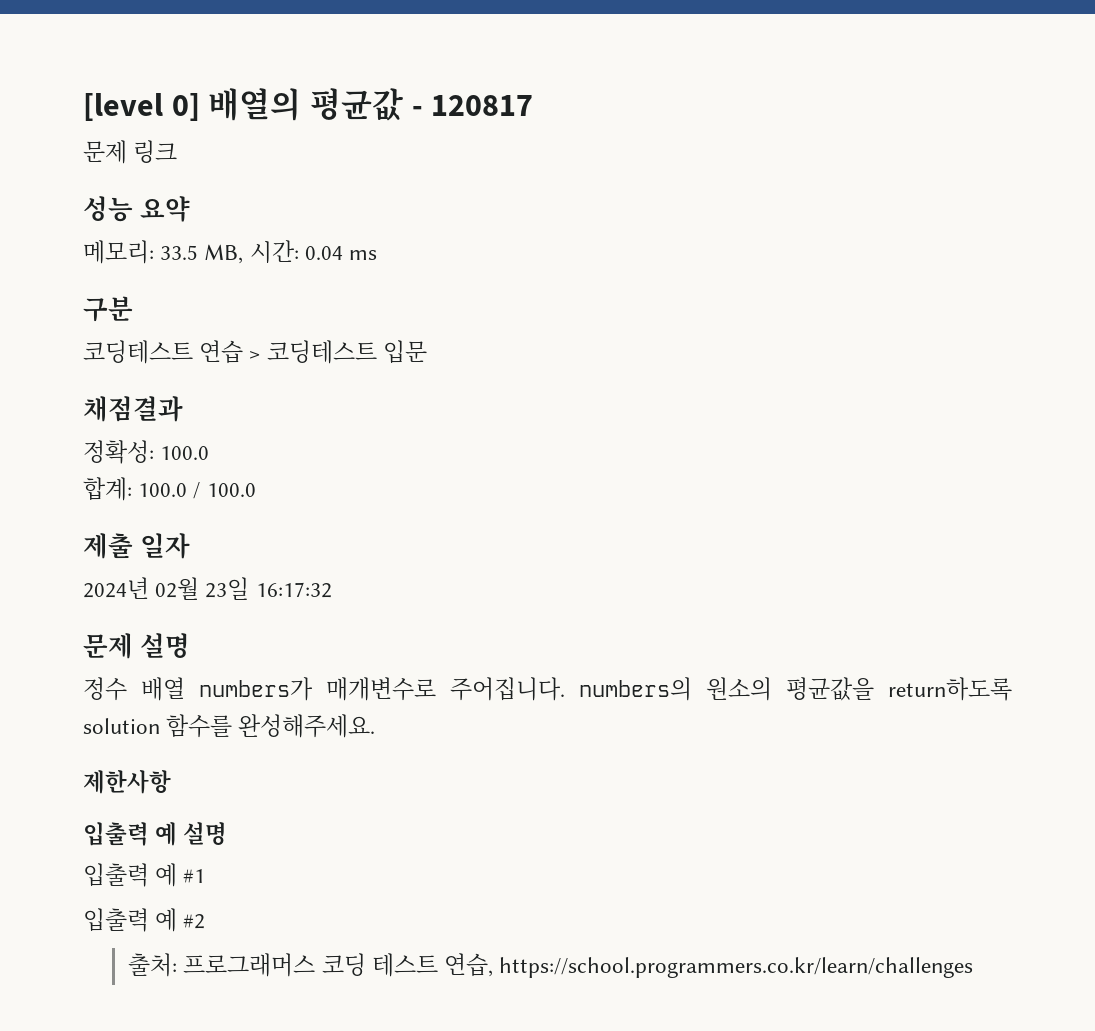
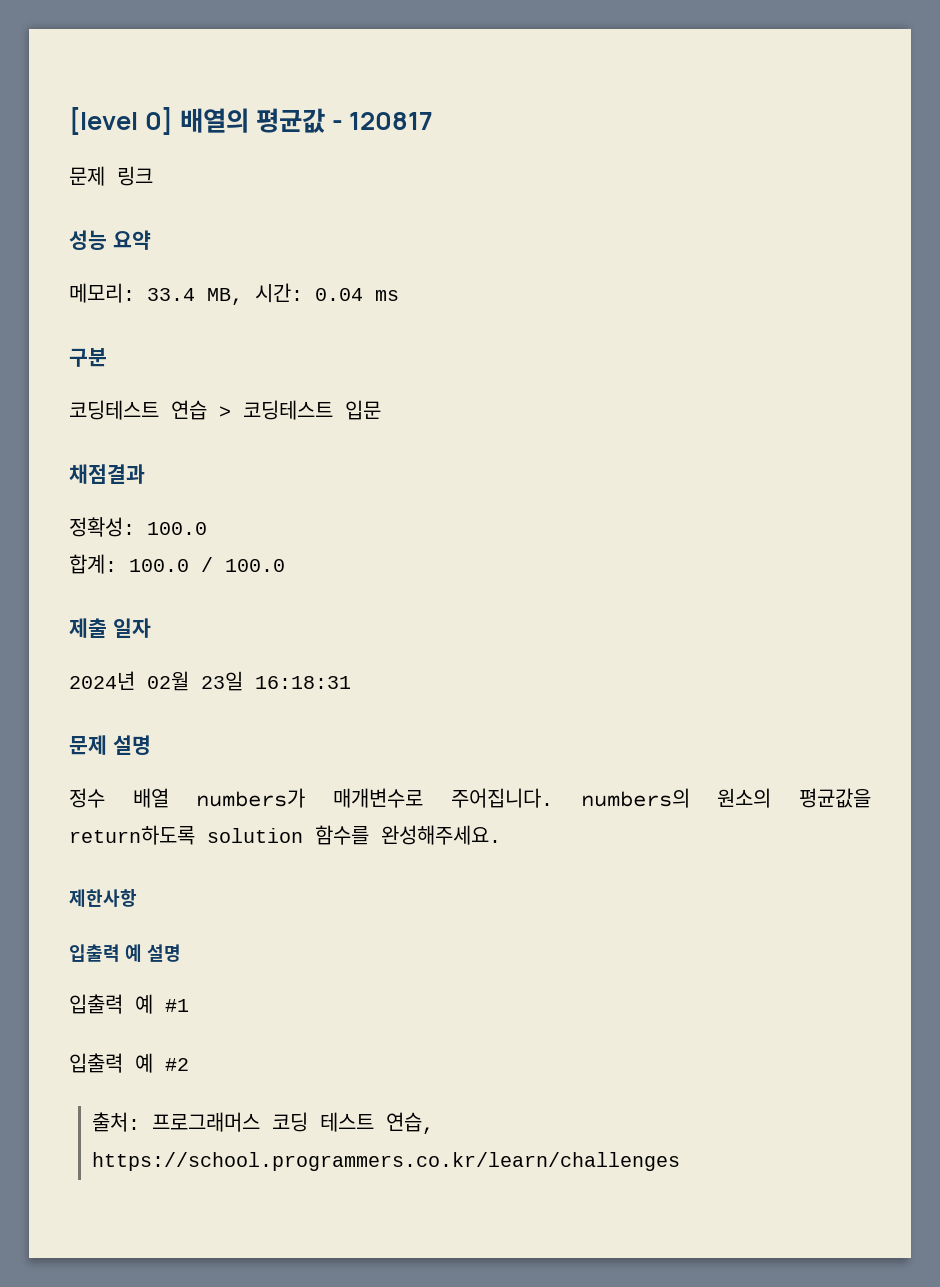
- 메모리: 33.5 MB, 시간: 0.04 ms
+ 메모리: 33.4 MB, 시간: 0.04 ms
- 2024년 02월 23일 16:17:32
+ 2024년 02월 23일 16:18:31

